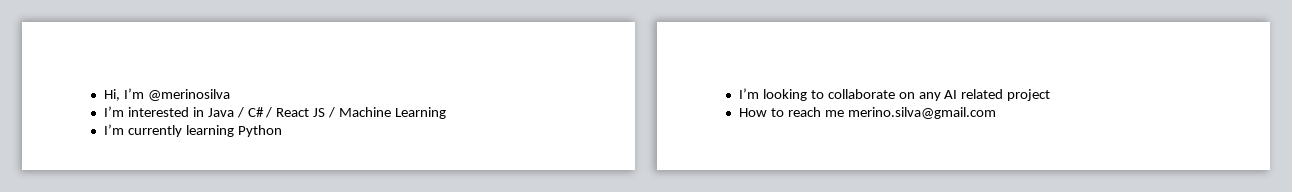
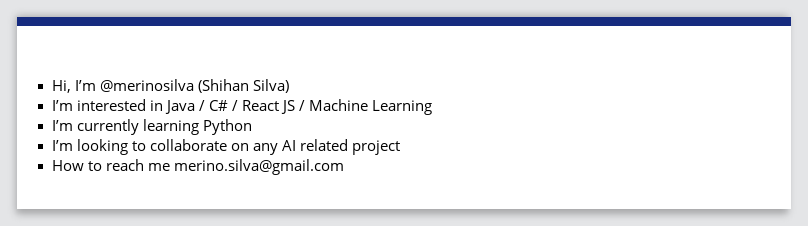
- Hi, I’m @merinosilva
+ Hi, I’m @merinosilva (Shihan Silva)

